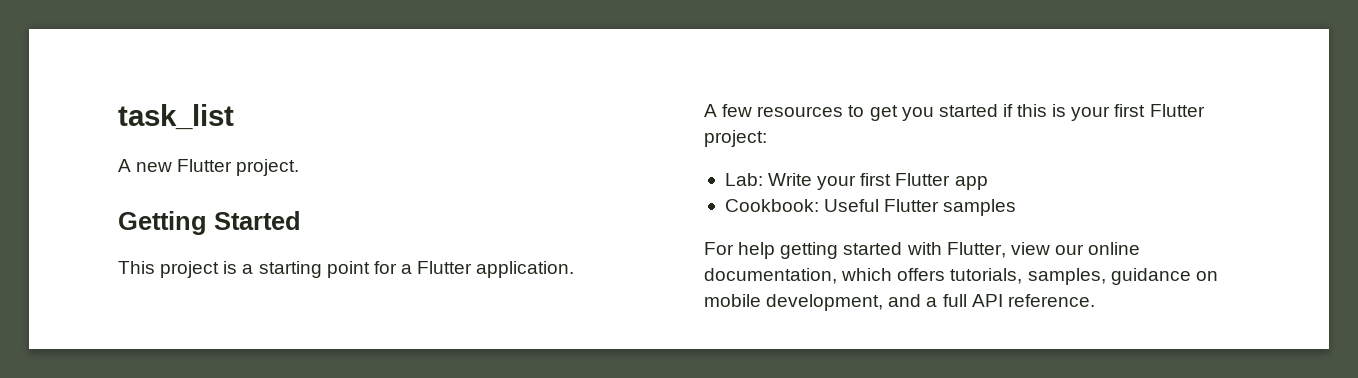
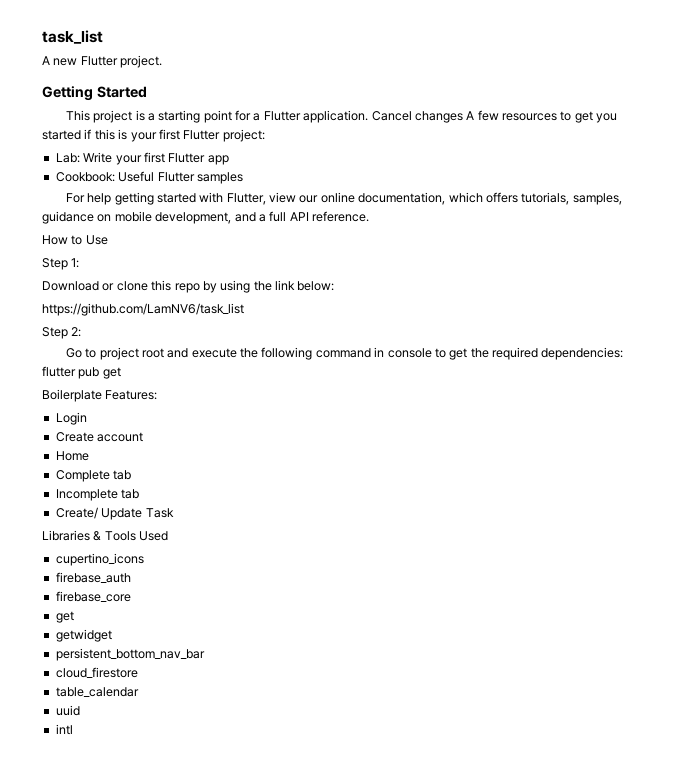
- This project is a starting point for a Flutter application.
- A few resources to get you started if this is your first Flutter project:
+ This project is a starting point for a Flutter application. Cancel changes A few resources to get you started if this is your first Flutter project:
+ How to Use
+ Step 1:
+ Download or clone this repo by using the link below:
+ https://github.com/LamNV6/task_list
+ Step 2:
+ Go to project root and execute the following command in console to get the required dependencies: flutter pub get
+ Boilerplate Features:
+ Login
+ Create account
+ Home
+ Complete tab
+ Incomplete tab
+ Create/ Update Task
+ Libraries & Tools Used
+ cupertino_icons
+ firebase_auth
+ firebase_core
+ get
+ getwidget
+ persistent_bottom_nav_bar
+ cloud_firestore
+ table_calendar
+ uuid
+ intl

